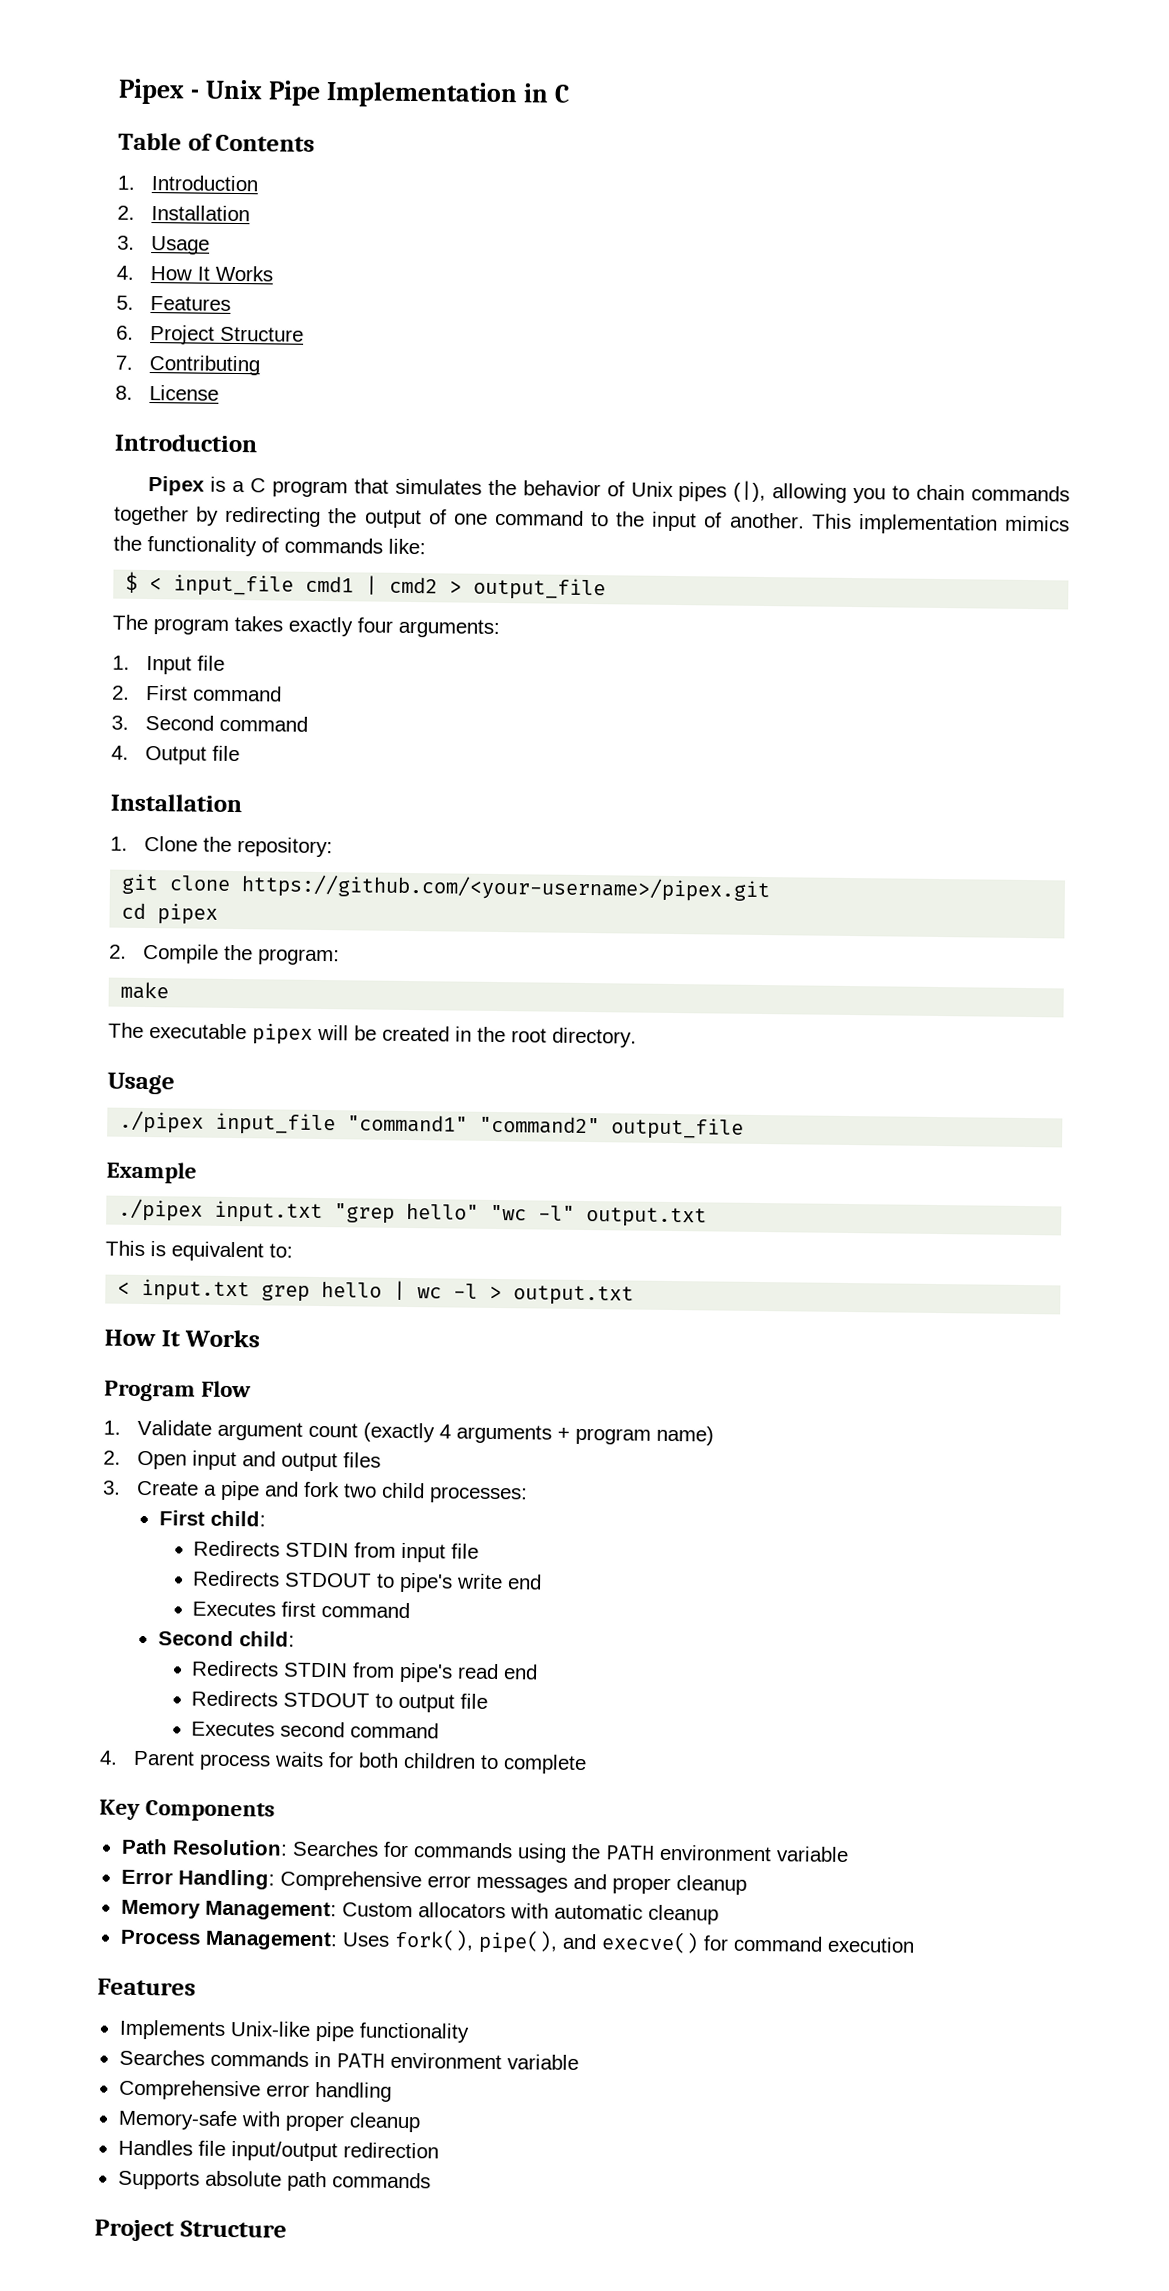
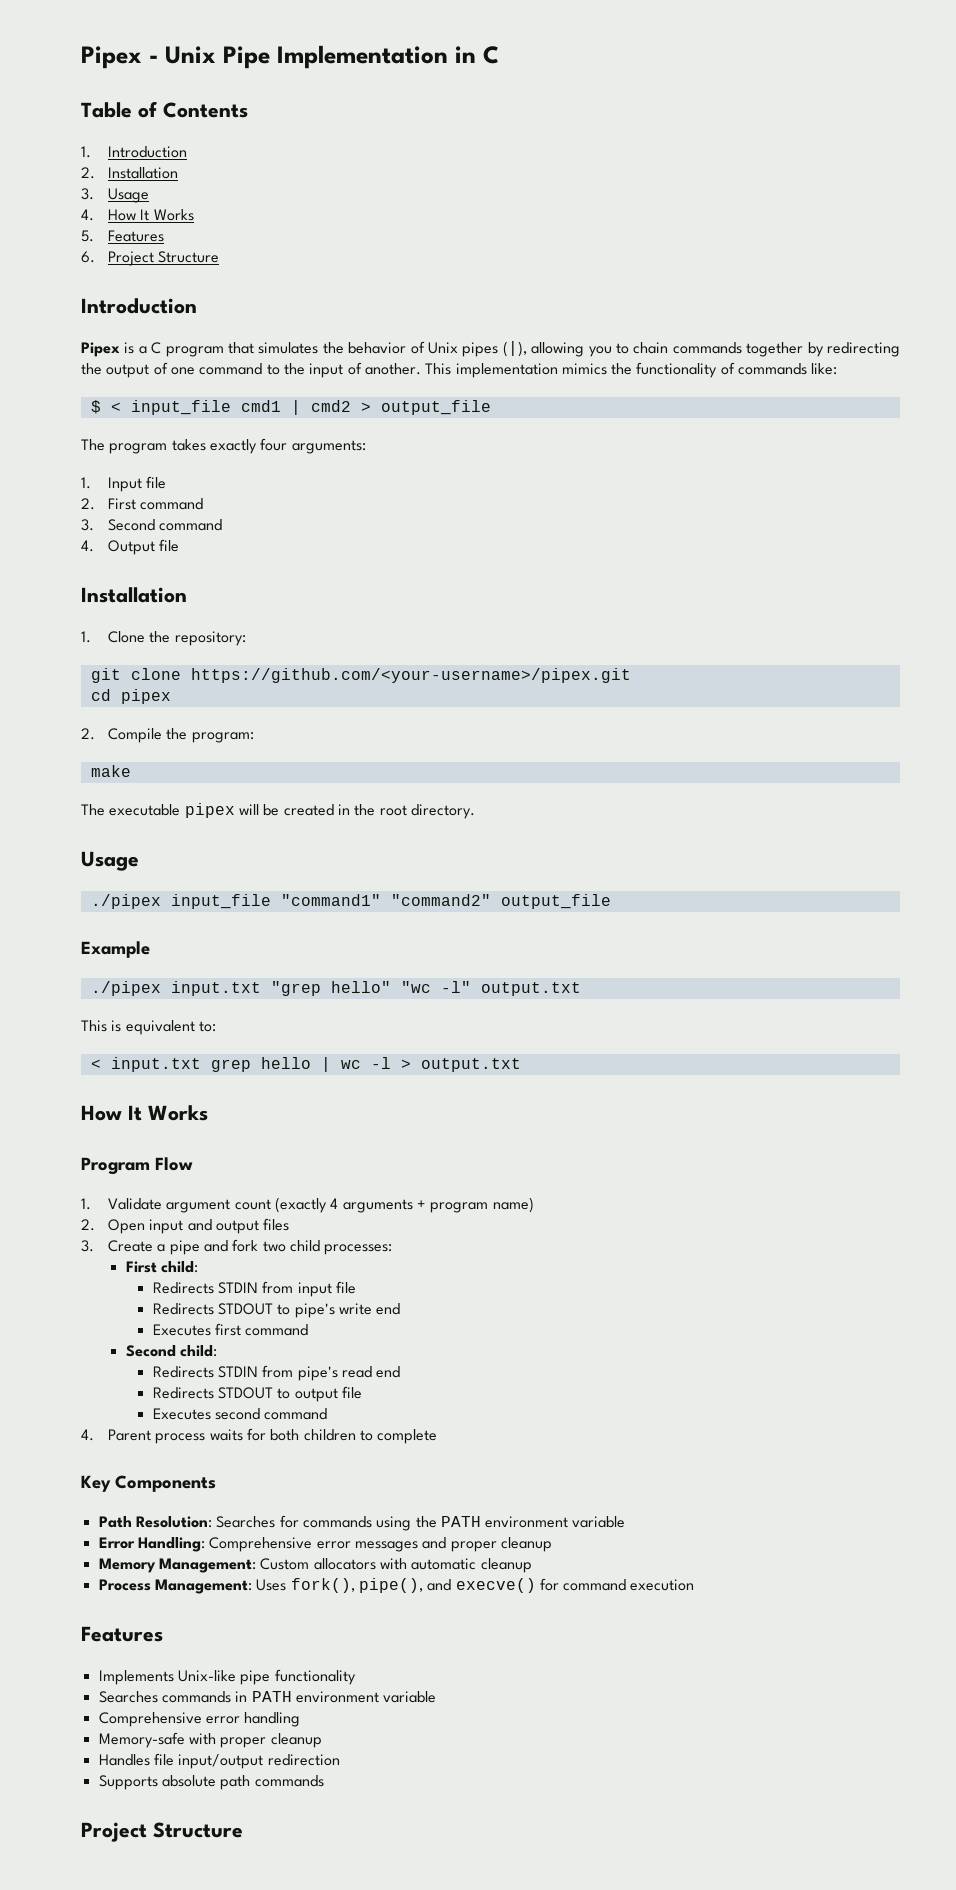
- 7. Contributing
- 8. License

